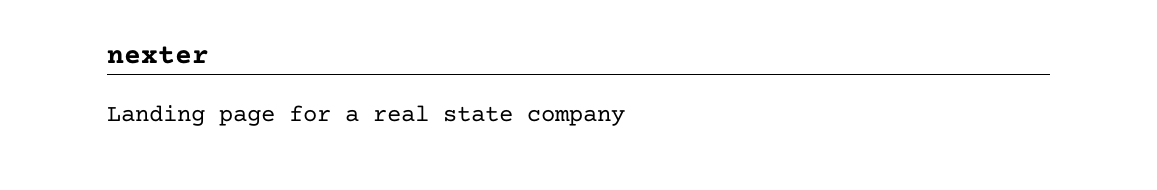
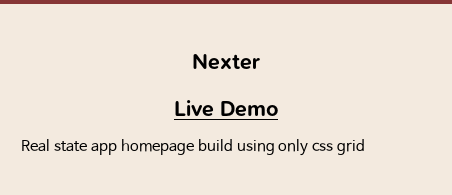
- nexter
- Landing page for a real state company
+ Nexter
+ Live Demo
+ Real state app homepage build using only css grid

